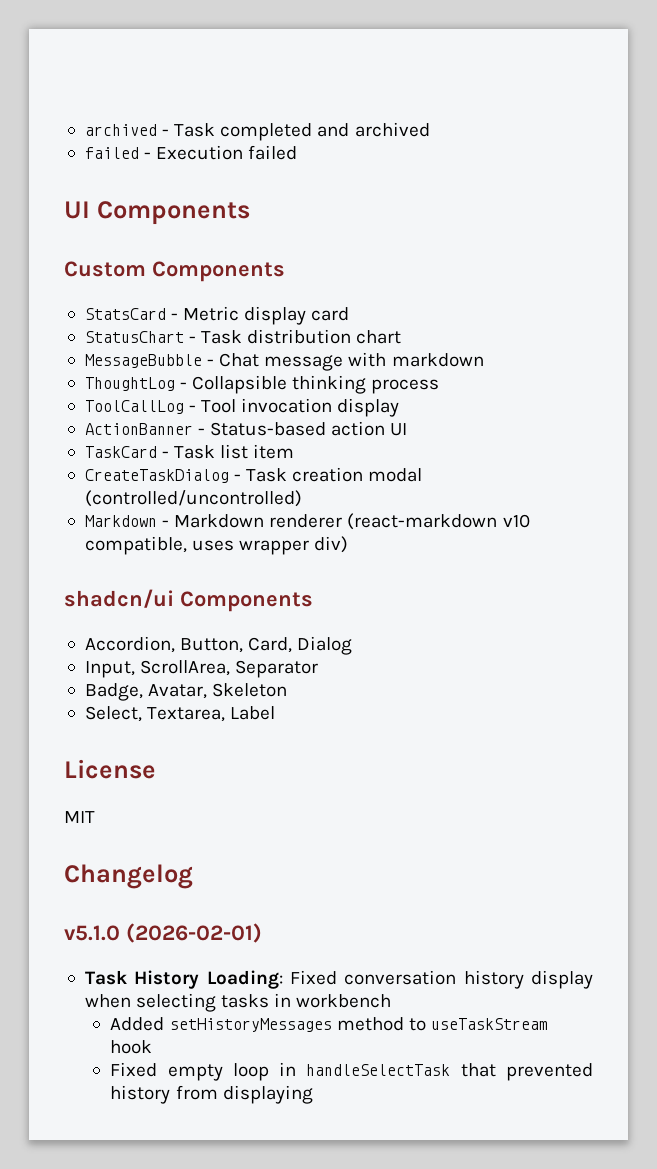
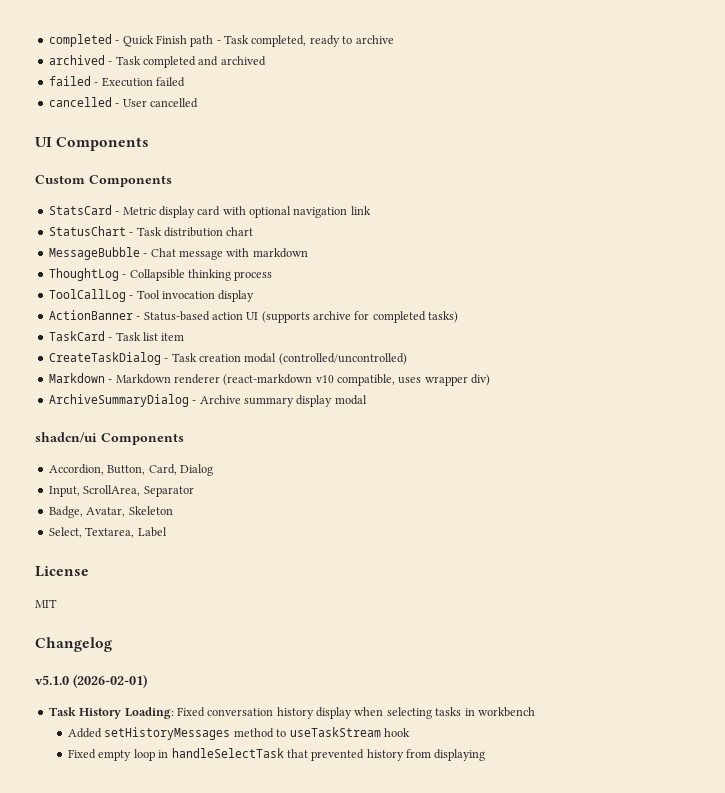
+ completed - Quick Finish path - Task completed, ready to archive
+ cancelled - User cancelled
- StatsCard - Metric display card
+ StatsCard - Metric display card with optional navigation link
- ActionBanner - Status-based action UI
+ ActionBanner - Status-based action UI (supports archive for completed tasks)
+ ArchiveSummaryDialog - Archive summary display modal

